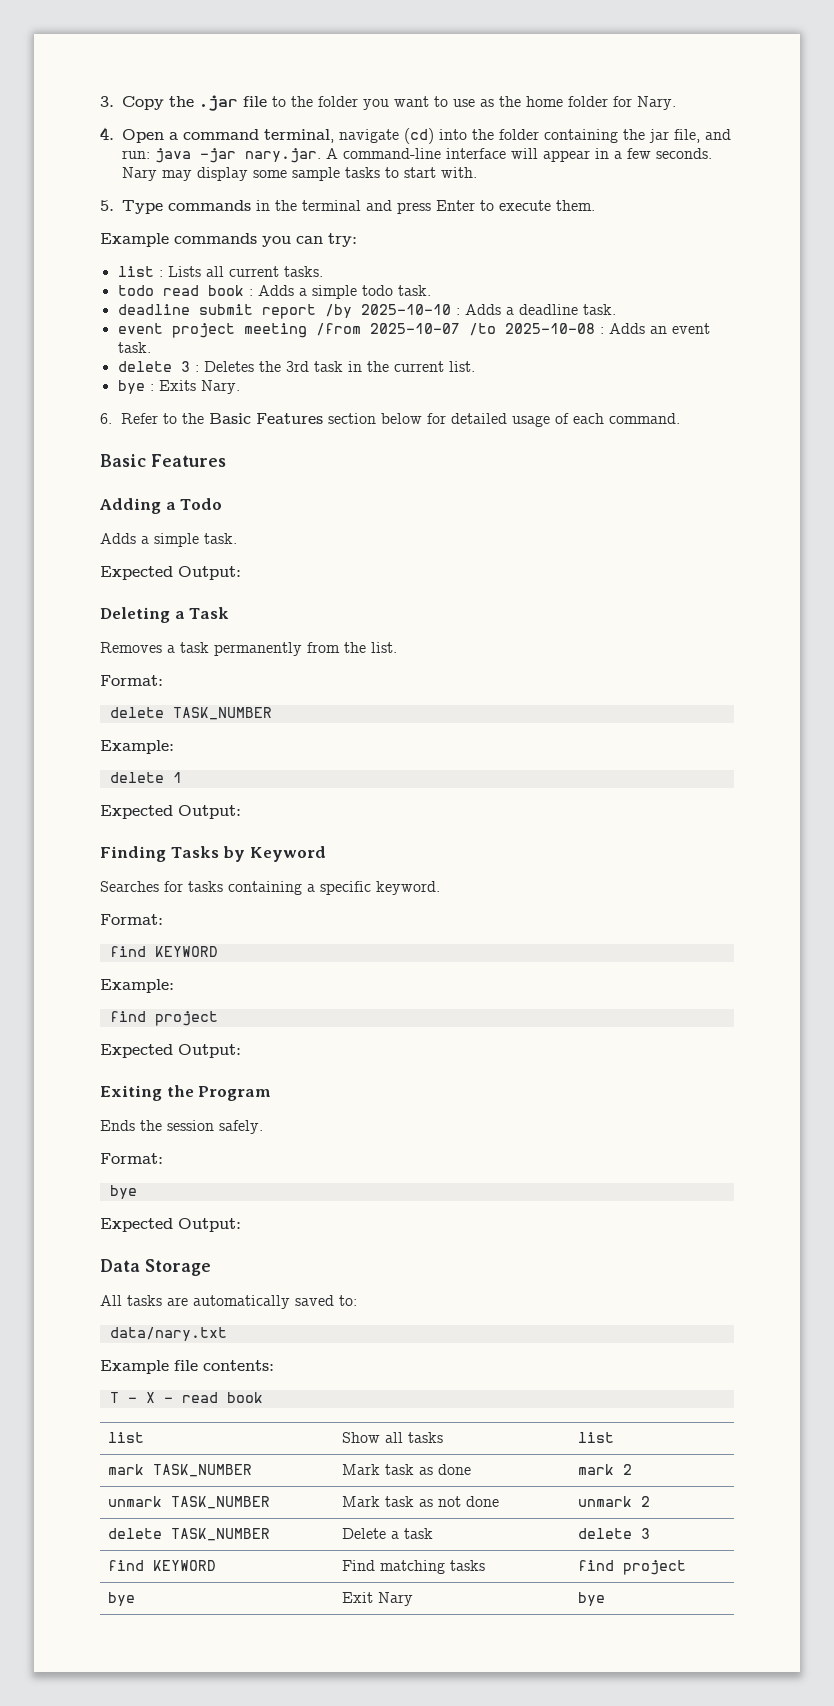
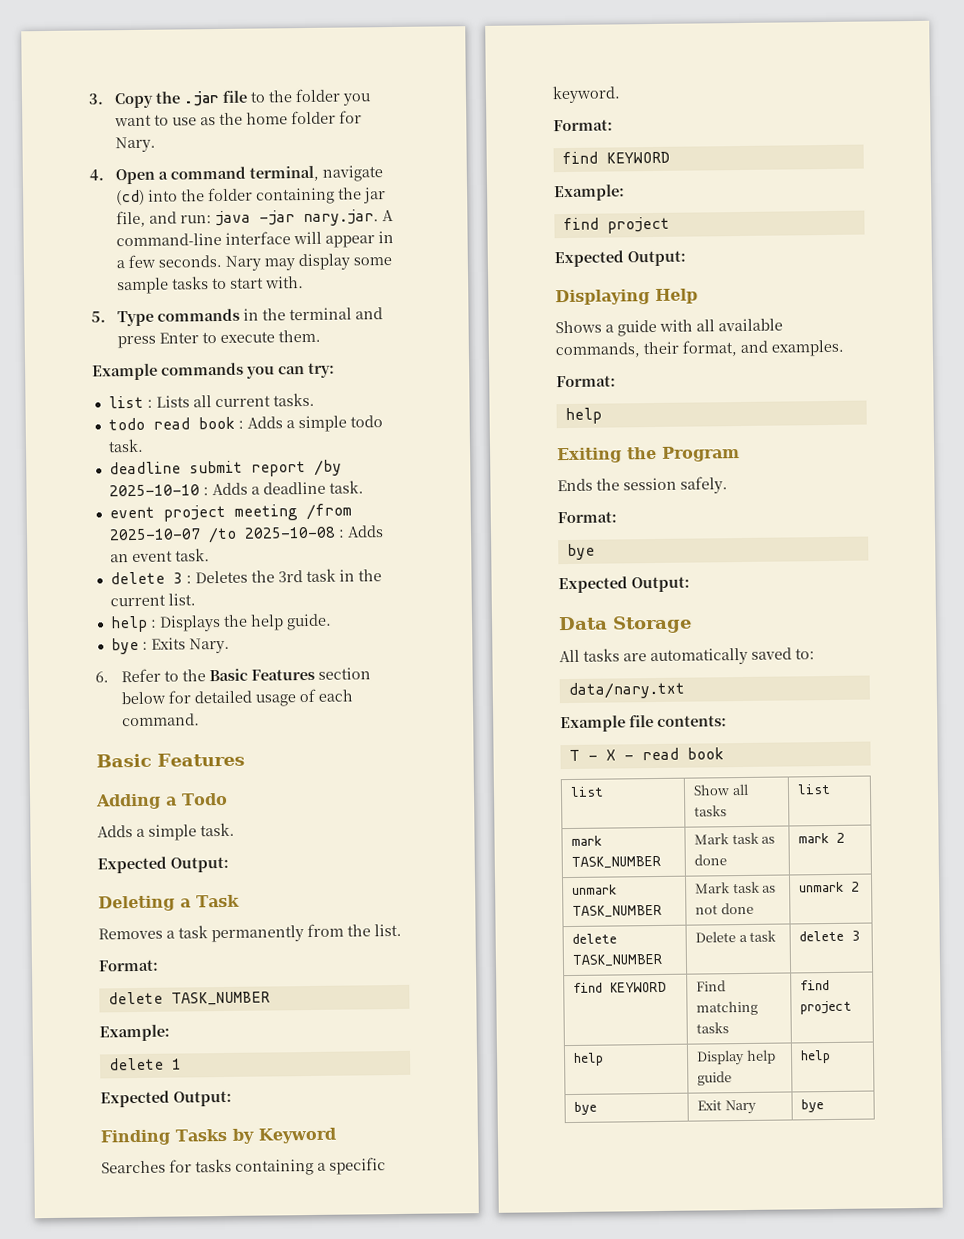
+ help : Displays the help guide.
+ Displaying Help
+ Shows a guide with all available commands, their format, and examples.
+ Format:
+ help
+ help | Display help guide | help

